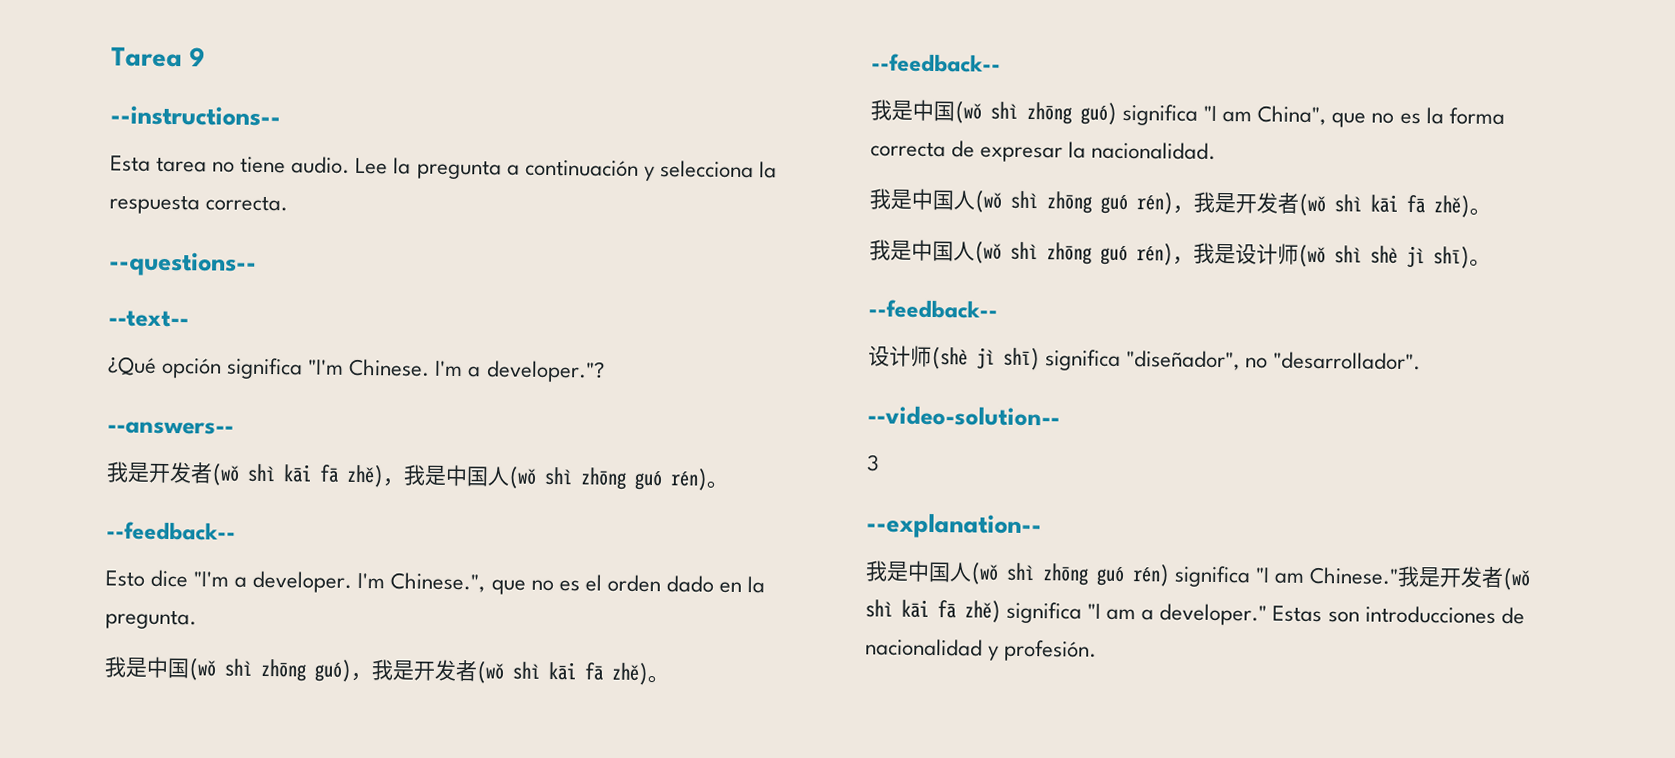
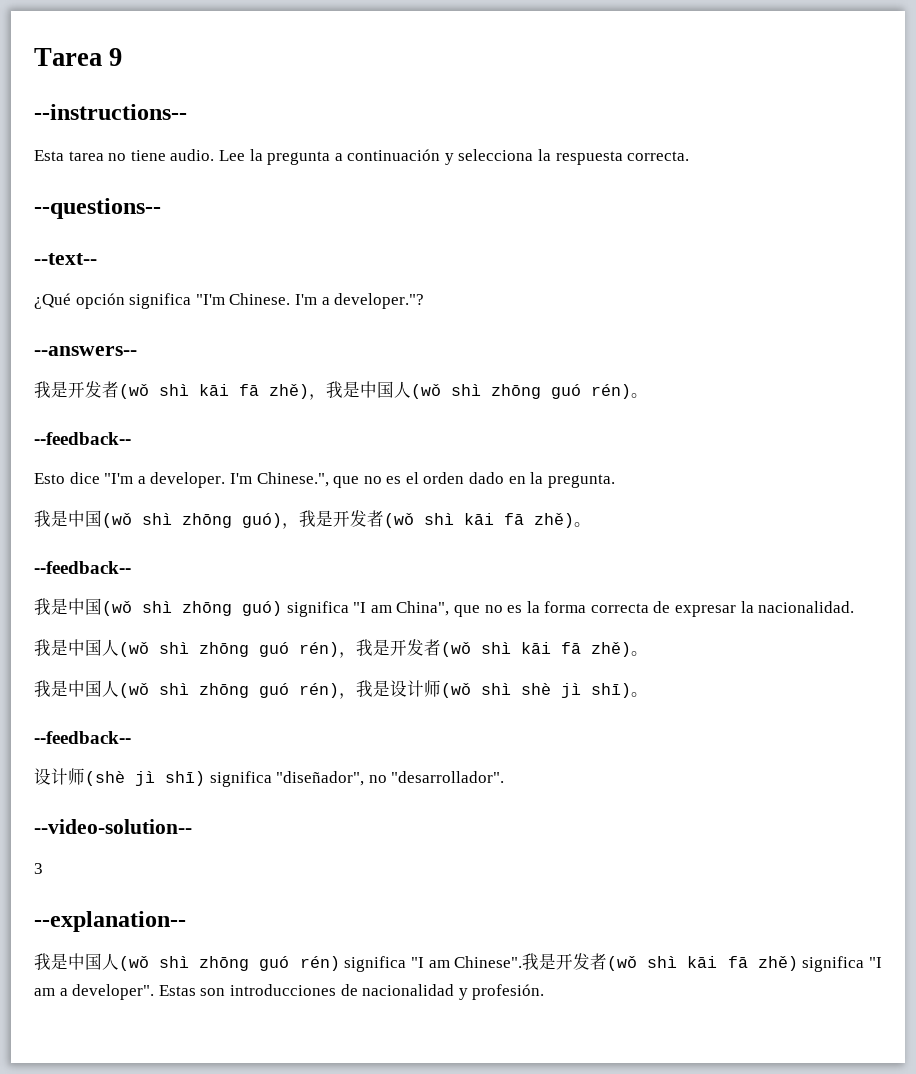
- 我是中国人(wǒ shì zhōng guó rén) significa "I am Chinese."
+ 我是中国人(wǒ shì zhōng guó rén) significa "I am Chinese".
- 我是开发者(wǒ shì kāi fā zhě) significa "I am a developer."
+ 我是开发者(wǒ shì kāi fā zhě) significa "I am a developer".

